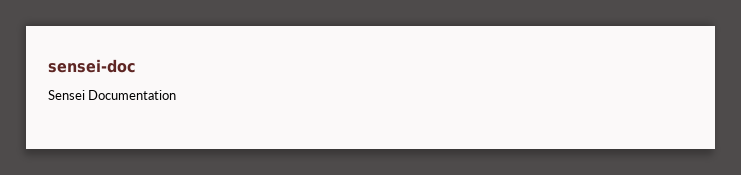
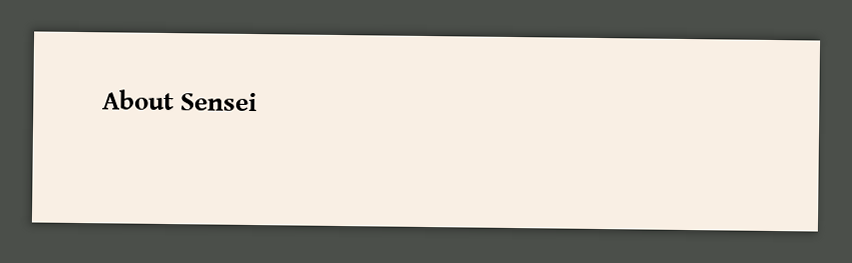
- sensei-doc
- Sensei Documentation
+ About Sensei

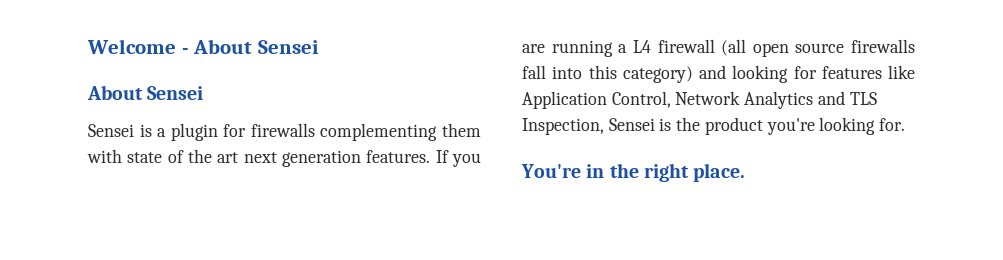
+ Welcome - About Sensei
  About Sensei
+ Sensei is a plugin for firewalls complementing them with state of the art next generation features. If you are running a L4 firewall (all open source firewalls fall into this category) and looking for features like Application Control, Network Analytics and TLS Inspection, Sensei is the product you're looking for.
+ You're in the right place.

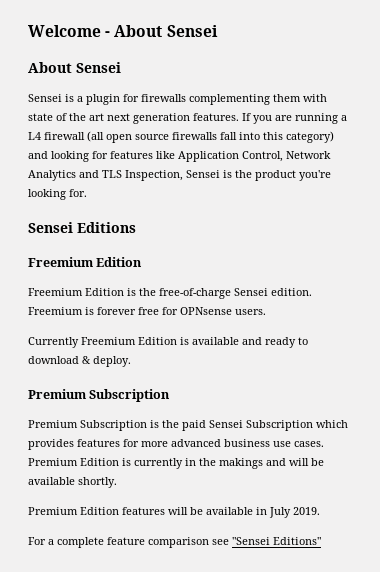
- You're in the right place.
+ Sensei Editions
+ Freemium Edition
+ Freemium Edition is the free-of-charge Sensei edition. Freemium is forever free for OPNsense users.
+ Currently Freemium Edition is available and ready to download & deploy.
+ Premium Subscription
+ Premium Subscription is the paid Sensei Subscription which provides features for more advanced business use cases. Premium Edition is currently in the makings and will be available shortly.
+ Premium Edition features will be available in July 2019.
+ For a complete feature comparison see "Sensei Editions"

